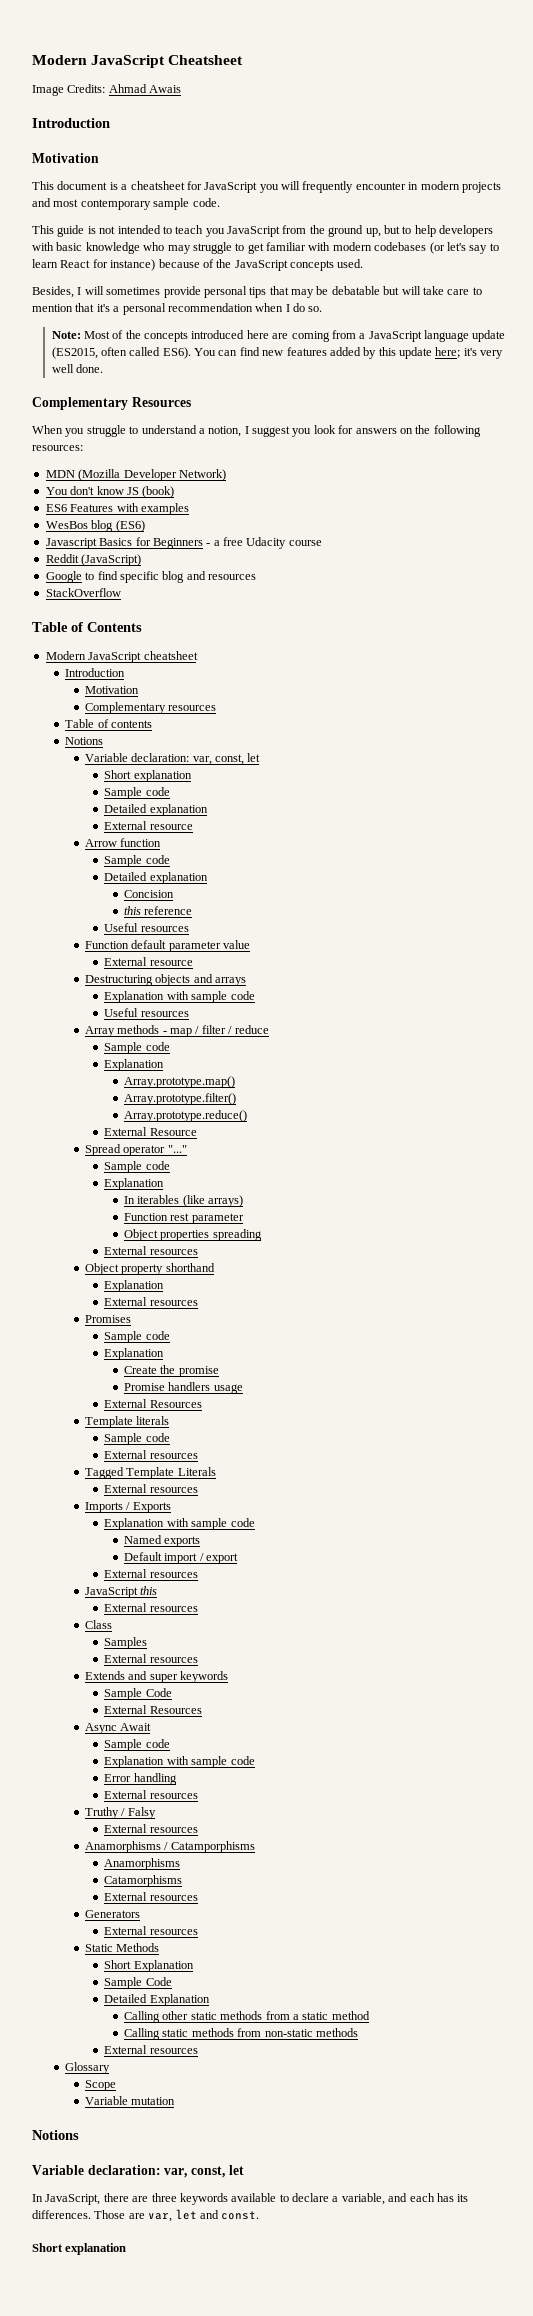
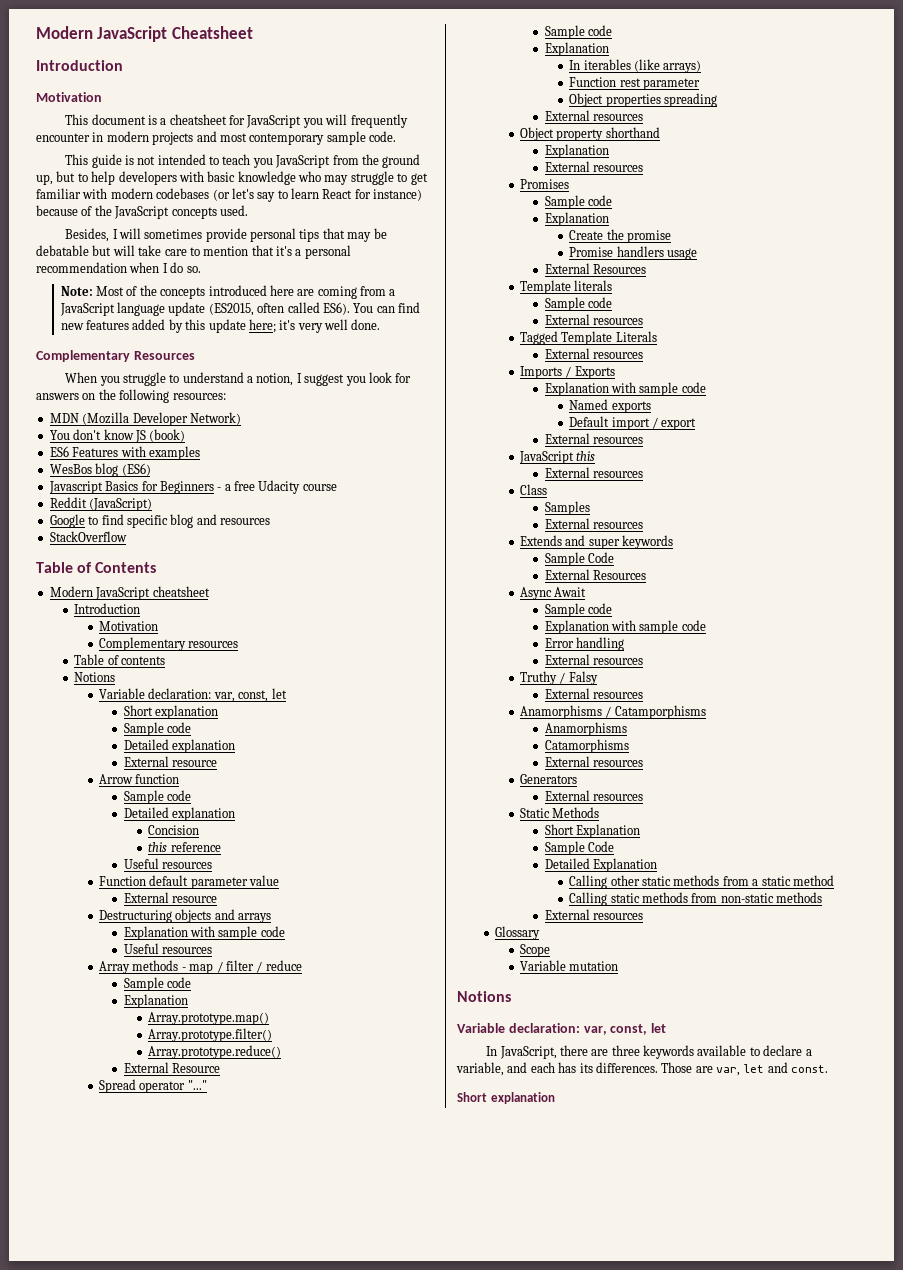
- Image Credits: Ahmad Awais

